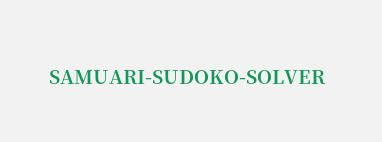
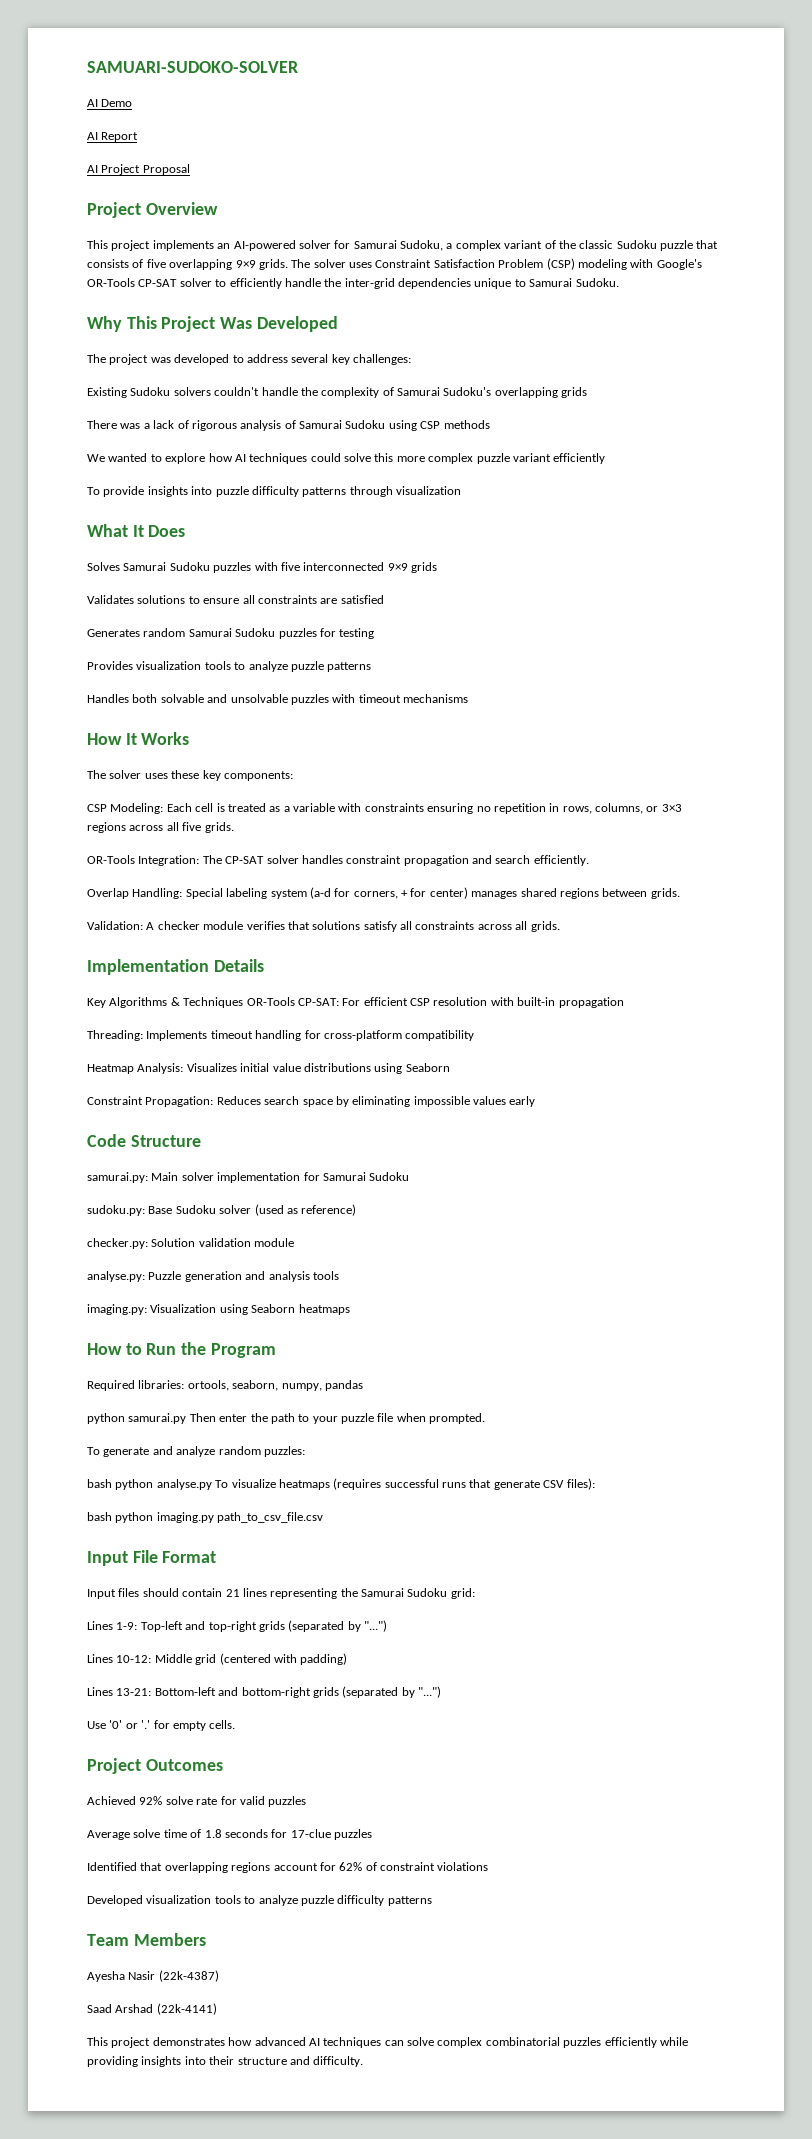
+ AI Demo
+ AI Report
+ AI Project Proposal
+ Project Overview
+ This project implements an AI-powered solver for Samurai Sudoku, a complex variant of the classic Sudoku puzzle that consists of five overlapping 9×9 grids. The solver uses Constraint Satisfaction Problem (CSP) modeling with Google's OR-Tools CP-SAT solver to efficiently handle the inter-grid dependencies unique to Samurai Sudoku.
+ Why This Project Was Developed
+ The project was developed to address several key challenges:
+ Existing Sudoku solvers couldn't handle the complexity of Samurai Sudoku's overlapping grids
+ There was a lack of rigorous analysis of Samurai Sudoku using CSP methods
+ We wanted to explore how AI techniques could solve this more complex puzzle variant efficiently
+ To provide insights into puzzle difficulty patterns through visualization
+ What It Does
+ Solves Samurai Sudoku puzzles with five interconnected 9×9 grids
+ Validates solutions to ensure all constraints are satisfied
+ Generates random Samurai Sudoku puzzles for testing
+ Provides visualization tools to analyze puzzle patterns
+ Handles both solvable and unsolvable puzzles with timeout mechanisms
+ How It Works
+ The solver uses these key components:
+ CSP Modeling: Each cell is treated as a variable with constraints ensuring no repetition in rows, columns, or 3×3 regions across all five grids.
+ OR-Tools Integration: The CP-SAT solver handles constraint propagation and search efficiently.
+ Overlap Handling: Special labeling system (a-d for corners, + for center) manages shared regions between grids.
+ Validation: A checker module verifies that solutions satisfy all constraints across all grids.
+ Implementation Details
+ Key Algorithms & Techniques OR-Tools CP-SAT: For efficient CSP resolution with built-in propagation
+ Threading: Implements timeout handling for cross-platform compatibility
+ Heatmap Analysis: Visualizes initial value distributions using Seaborn
+ Constraint Propagation: Reduces search space by eliminating impossible values early
+ Code Structure
+ samurai.py: Main solver implementation for Samurai Sudoku
+ sudoku.py: Base Sudoku solver (used as reference)
+ checker.py: Solution validation module
+ analyse.py: Puzzle generation and analysis tools
+ imaging.py: Visualization using Seaborn heatmaps
+ How to Run the Program
+ Required libraries: ortools, seaborn, numpy, pandas
+ python samurai.py Then enter the path to your puzzle file when prompted.
+ To generate and analyze random puzzles:
+ bash python analyse.py To visualize heatmaps (requires successful runs that generate CSV files):
+ bash python imaging.py path_to_csv_file.csv
+ Input File Format
+ Input files should contain 21 lines representing the Samurai Sudoku grid:
+ Lines 1-9: Top-left and top-right grids (separated by "...")
+ Lines 10-12: Middle grid (centered with padding)
+ Lines 13-21: Bottom-left and bottom-right grids (separated by "...")
+ Use '0' or '.' for empty cells.
+ Project Outcomes
+ Achieved 92% solve rate for valid puzzles
+ Average solve time of 1.8 seconds for 17-clue puzzles
+ Identified that overlapping regions account for 62% of constraint violations
+ Developed visualization tools to analyze puzzle difficulty patterns
+ Team Members
+ Ayesha Nasir (22k-4387)
+ Saad Arshad (22k-4141)
+ This project demonstrates how advanced AI techniques can solve complex combinatorial puzzles efficiently while providing insights into their structure and difficulty.

